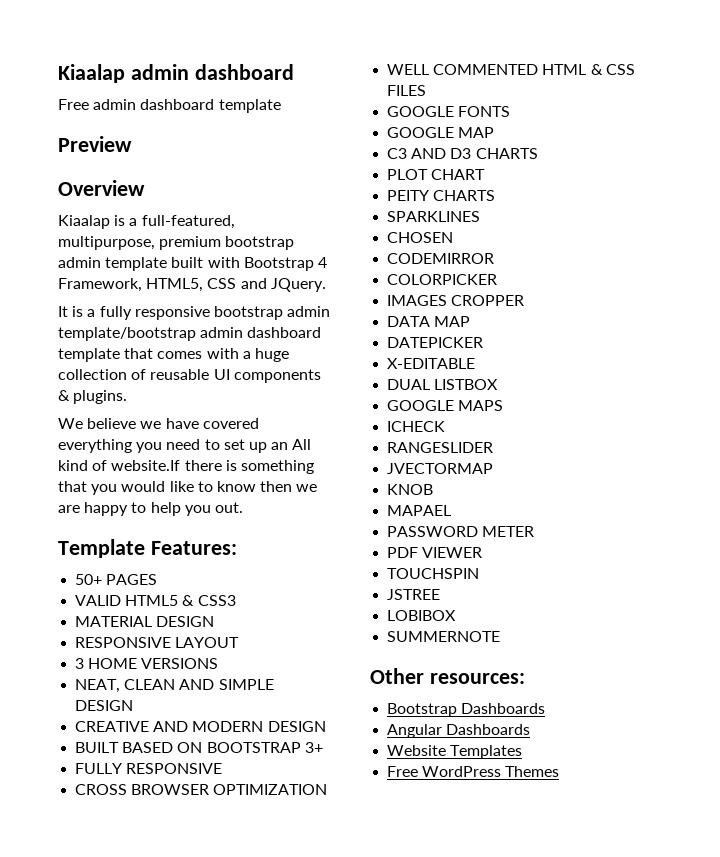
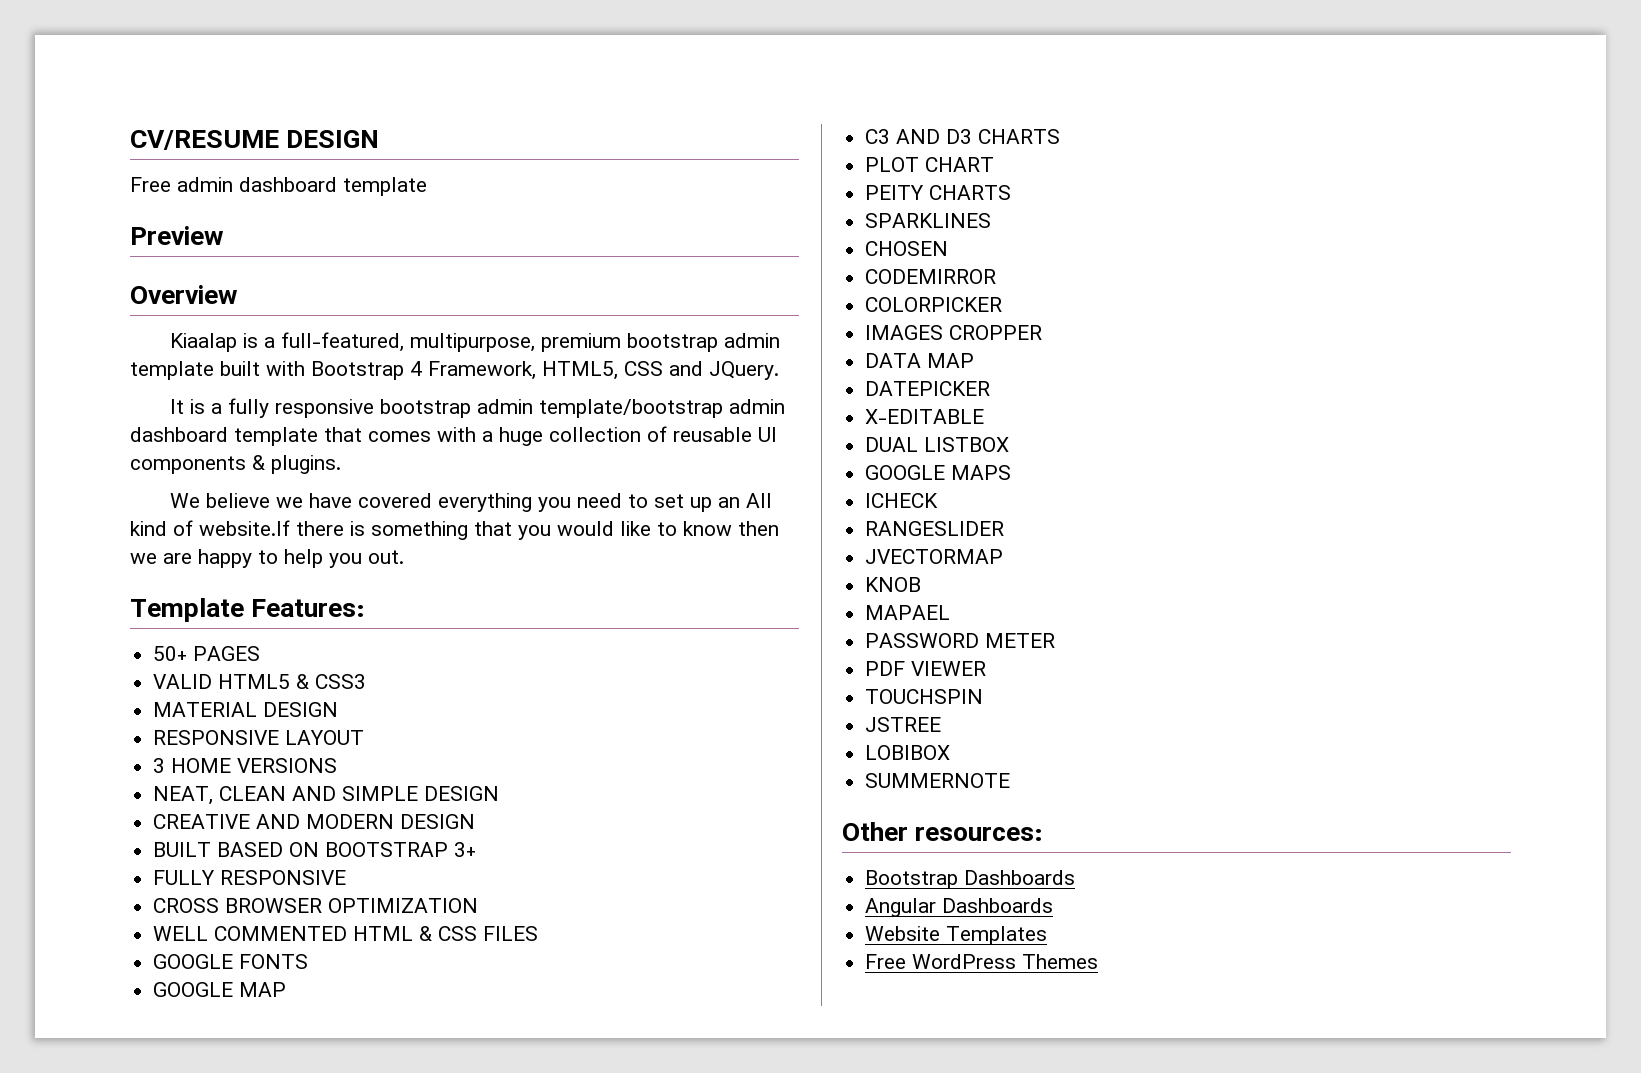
- Kiaalap admin dashboard
+ CV/RESUME DESIGN

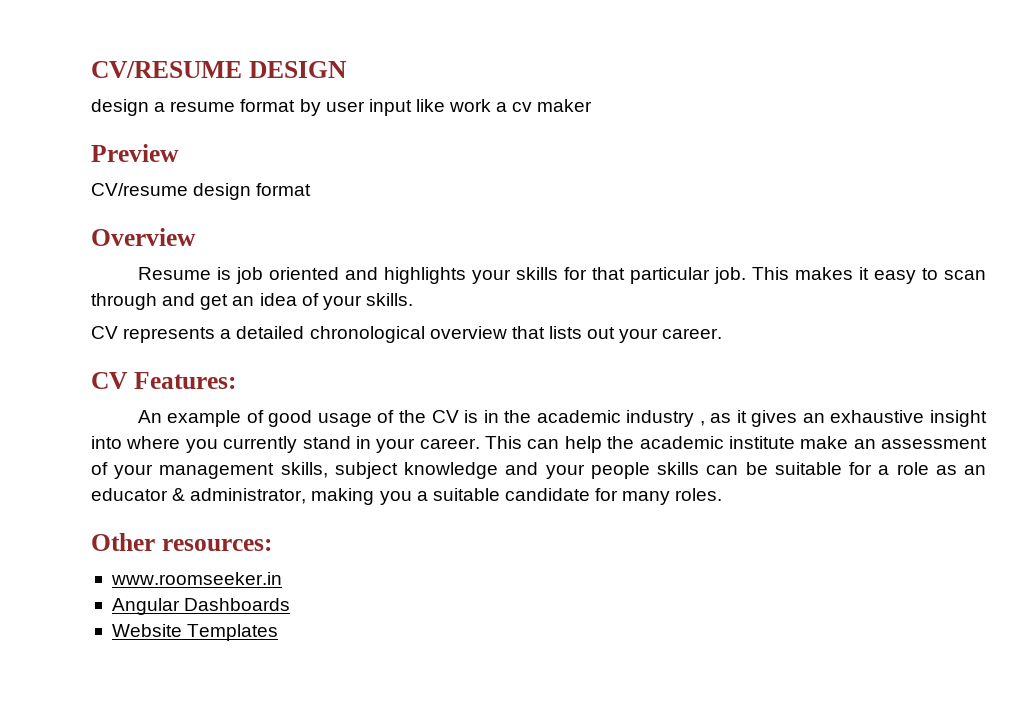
- Free admin dashboard template
+ design a resume format by user input like work a cv maker
  Preview
+ CV/resume design format
  Overview
- Kiaalap is a full-featured, multipurpose, premium bootstrap admin template built with Bootstrap 4 Framework, HTML5, CSS and JQuery.
- It is a fully responsive bootstrap admin template/bootstrap admin dashboard template that comes with a huge collection of reusable UI components & plugins.
- We believe we have covered everything you need to set up an All kind of website.If there is something that you would like to know then we are happy to help you out.
- Template Features:
- 50+ PAGES
- VALID HTML5 & CSS3
- MATERIAL DESIGN
- RESPONSIVE LAYOUT
- 3 HOME VERSIONS
- NEAT, CLEAN AND SIMPLE DESIGN
- CREATIVE AND MODERN DESIGN
- BUILT BASED ON BOOTSTRAP 3+
- FULLY RESPONSIVE
- CROSS BROWSER OPTIMIZATION
- WELL COMMENTED HTML & CSS FILES
- GOOGLE FONTS
- GOOGLE MAP
- C3 AND D3 CHARTS
- PLOT CHART
- PEITY CHARTS
- SPARKLINES
- CHOSEN
- CODEMIRROR
- COLORPICKER
- IMAGES CROPPER
- DATA MAP
- DATEPICKER
- X-EDITABLE
- DUAL LISTBOX
- GOOGLE MAPS
- ICHECK
- RANGESLIDER
- JVECTORMAP
- KNOB
- MAPAEL
- PASSWORD METER
- PDF VIEWER
- TOUCHSPIN
- JSTREE
- LOBIBOX
- SUMMERNOTE
+ Resume is job oriented and highlights your skills for that particular job. This makes it easy to scan through and get an idea of your skills.
+ CV represents a detailed chronological overview that lists out your career.
+ CV Features:
+ An example of good usage of the CV is in the academic industry , as it gives an exhaustive insight into where you currently stand in your career. This can help the academic institute make an assessment of your management skills, subject knowledge and your people skills can be suitable for a role as an educator & administrator, making you a suitable candidate for many roles.
- Bootstrap Dashboards
+ www.roomseeker.in
- Free WordPress Themes

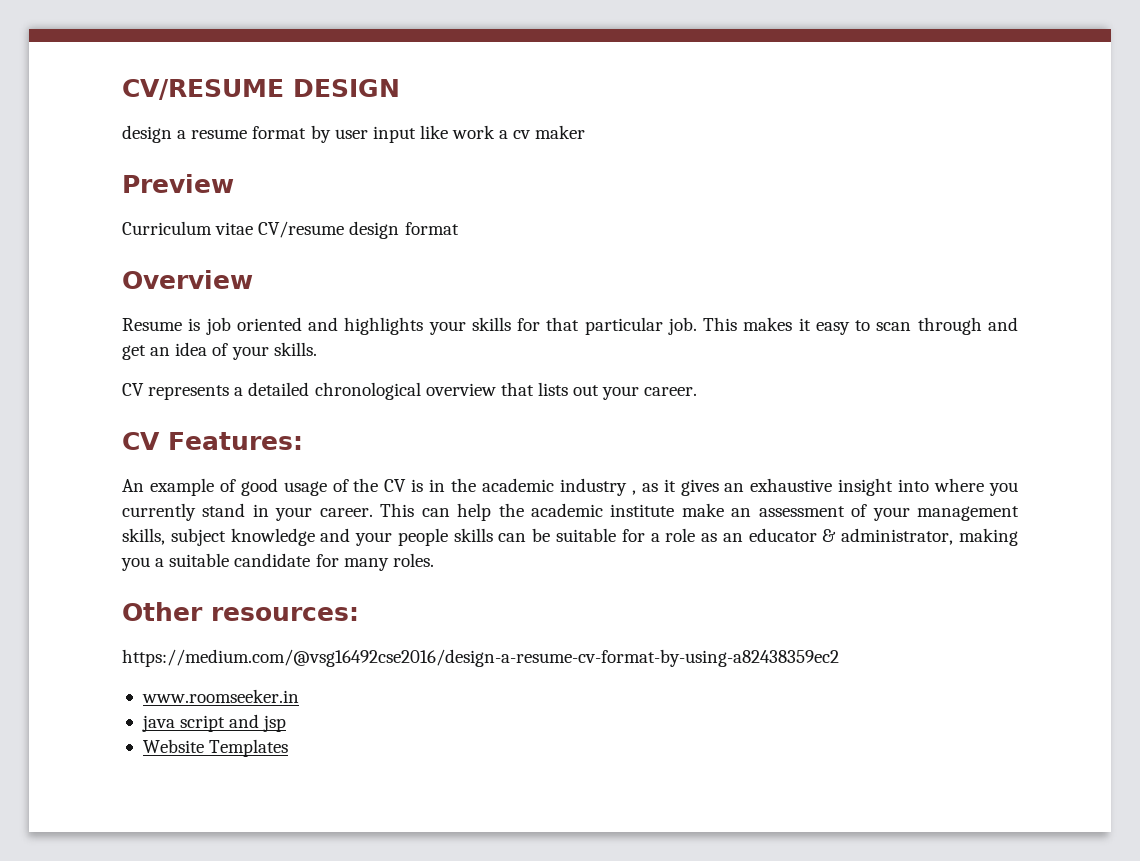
- CV/resume design format
+ Curriculum vitae CV/resume design format
+ https://medium.com/@vsg16492cse2016/design-a-resume-cv-format-by-using-a82438359ec2
- Angular Dashboards
+ java script and jsp

